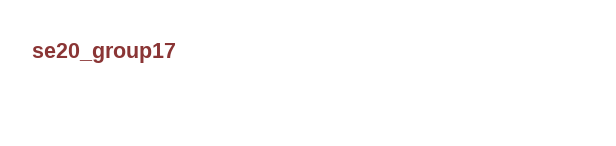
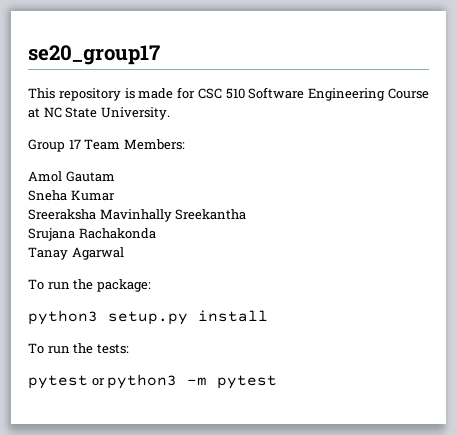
+ This repository is made for CSC 510 Software Engineering Course at NC State University.
+ Group 17 Team Members:
+ Amol Gautam
+ Sneha Kumar
+ Sreeraksha Mavinhally Sreekantha
+ Srujana Rachakonda
+ Tanay Agarwal
+ To run the package:
+ python3 setup.py install
+ To run the tests:
+ pytest or python3 -m pytest

